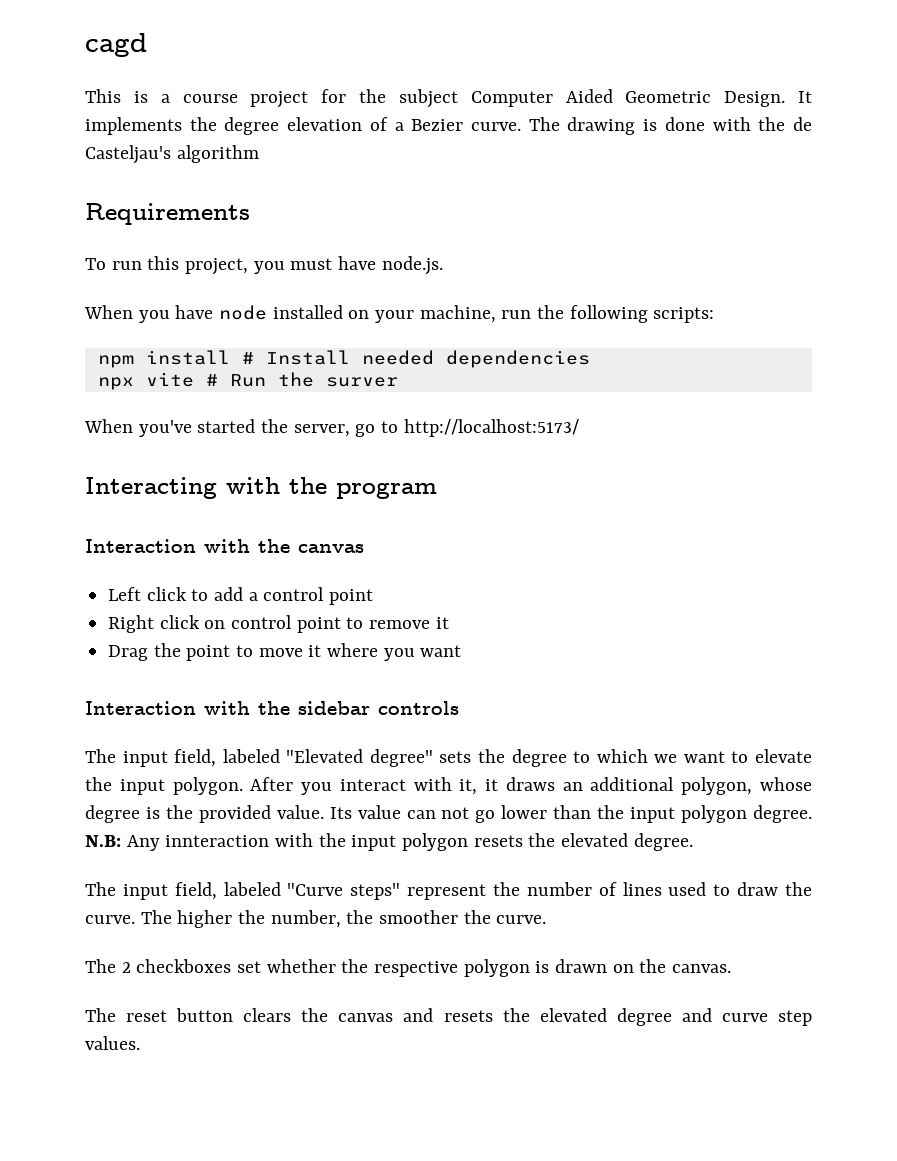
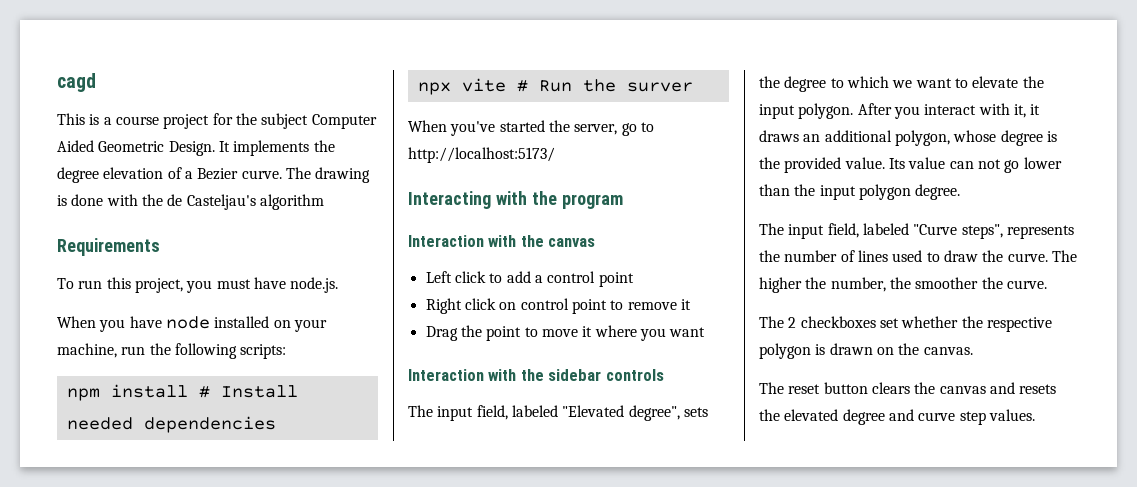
- The input field, labeled "Elevated degree" sets the degree to which we want to elevate the input polygon.
+ The input field, labeled "Elevated degree", sets the degree to which we want to elevate the input polygon.
- N.B: Any innteraction with the input polygon resets the elevated degree.
- The input field, labeled "Curve steps" represent the number of lines used to draw the curve.
+ The input field, labeled "Curve steps", represents the number of lines used to draw the curve.

